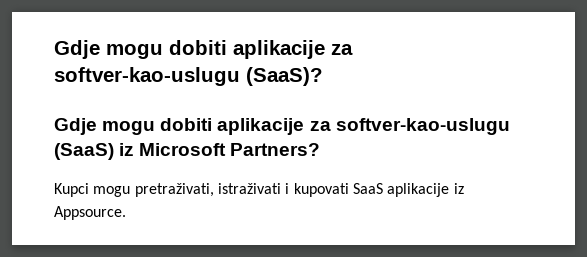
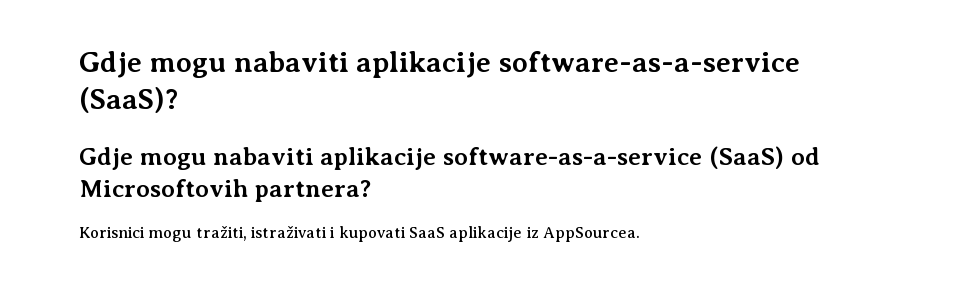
- Gdje mogu dobiti aplikacije za softver-kao-uslugu (SaaS)?
+ Gdje mogu nabaviti aplikacije software-as-a-service (SaaS)?
- Gdje mogu dobiti aplikacije za softver-kao-uslugu (SaaS) iz Microsoft Partners?
- Kupci mogu pretraživati, istraživati i kupovati SaaS aplikacije iz Appsource.
+ Gdje mogu nabaviti aplikacije software-as-a-service (SaaS) od Microsoftovih partnera?
+ Korisnici mogu tražiti, istraživati i kupovati SaaS aplikacije iz AppSourcea.

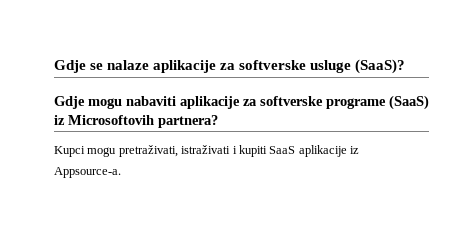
- Gdje mogu nabaviti aplikacije software-as-a-service (SaaS)?
+ Gdje se nalaze aplikacije za softverske usluge (SaaS)?
- Gdje mogu nabaviti aplikacije software-as-a-service (SaaS) od Microsoftovih partnera?
+ Gdje mogu nabaviti aplikacije za softverske programe (SaaS) iz Microsoftovih partnera?
- Korisnici mogu tražiti, istraživati i kupovati SaaS aplikacije iz AppSourcea.
+ Kupci mogu pretraživati, istraživati i kupiti SaaS aplikacije iz Appsource-a.

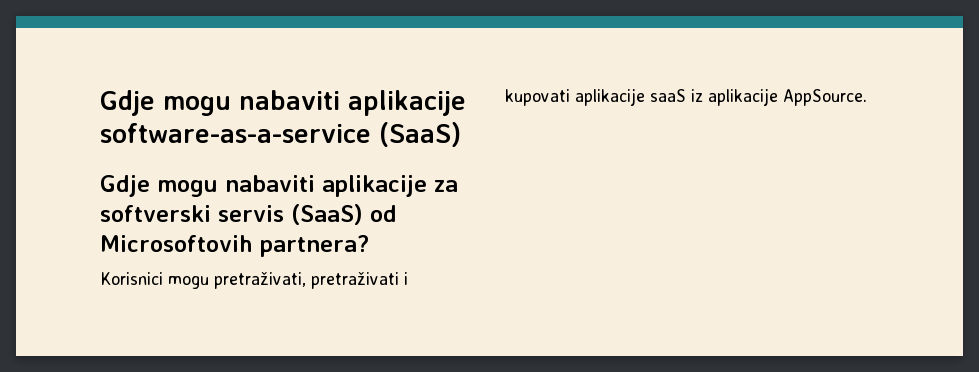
- Gdje se nalaze aplikacije za softverske usluge (SaaS)?
+ Gdje mogu nabaviti aplikacije software-as-a-service (SaaS)
- Gdje mogu nabaviti aplikacije za softverske programe (SaaS) iz Microsoftovih partnera?
+ Gdje mogu nabaviti aplikacije za softverski servis (SaaS) od Microsoftovih partnera?
- Kupci mogu pretraživati, istraživati i kupiti SaaS aplikacije iz Appsource-a.
+ Korisnici mogu pretraživati, pretraživati i kupovati aplikacije saaS iz aplikacije AppSource.

